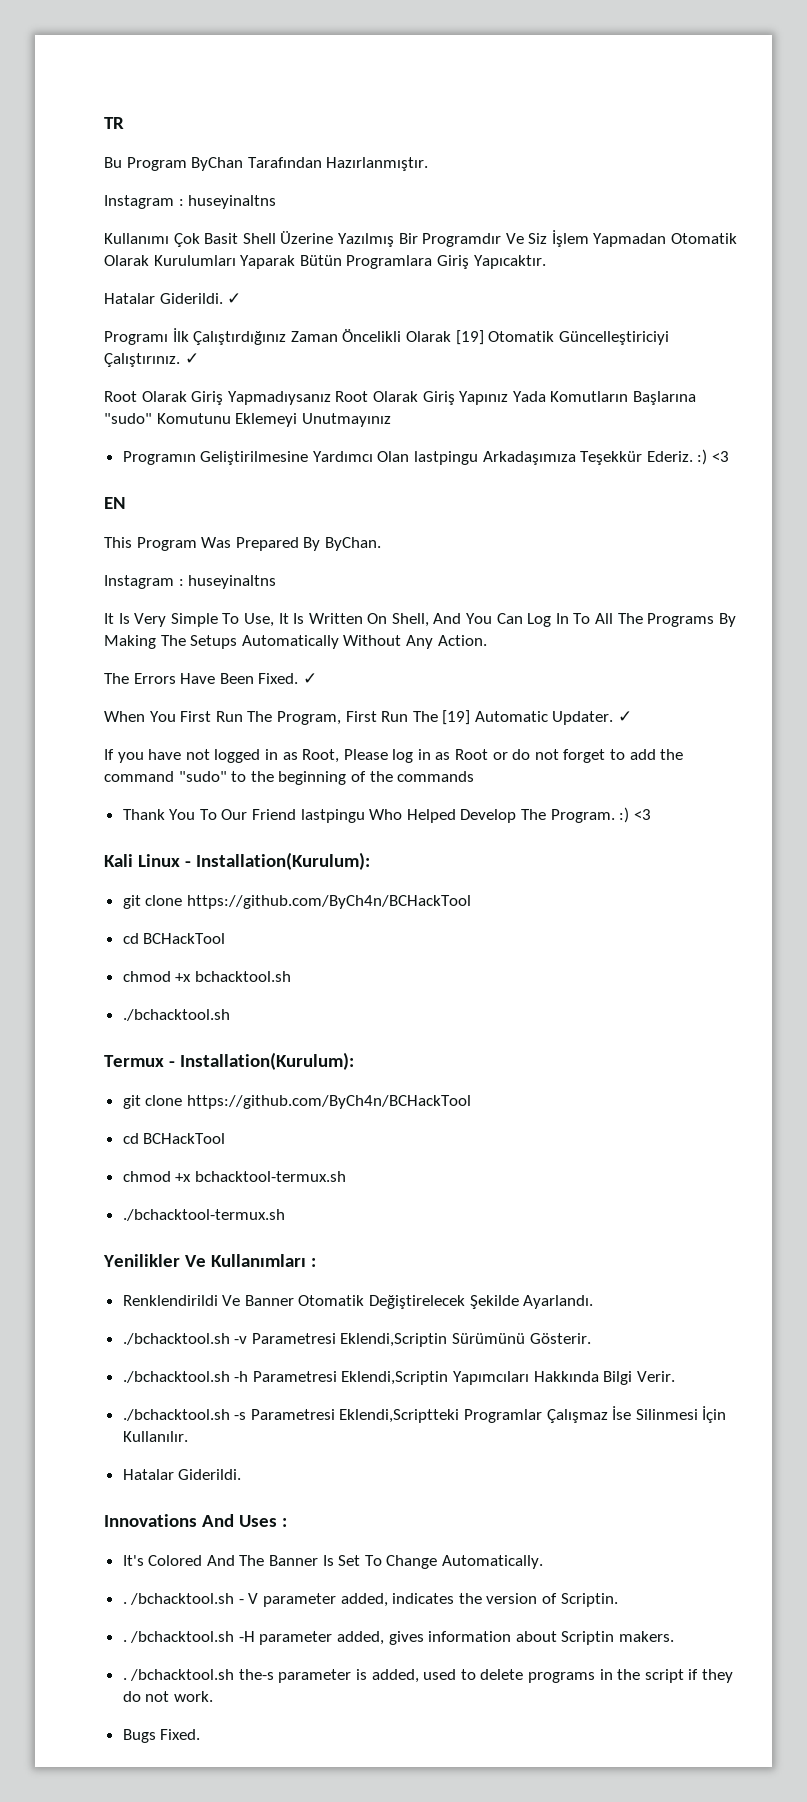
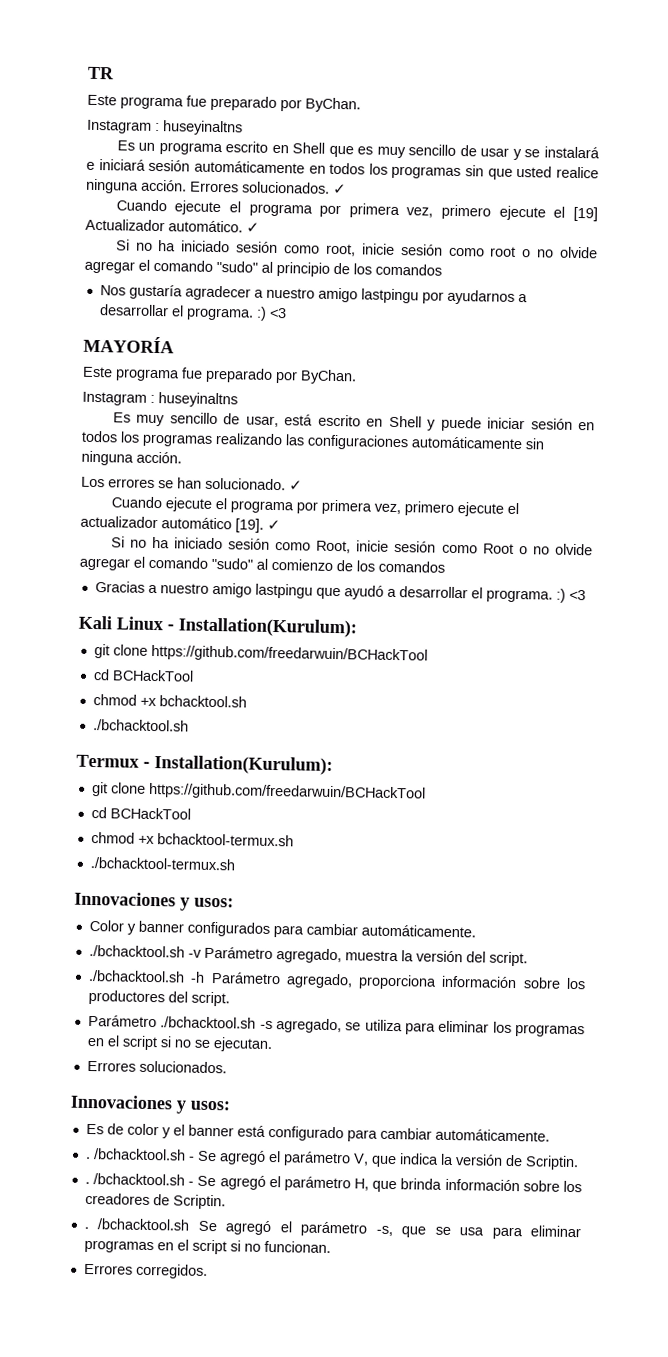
  TR
- Bu Program ByChan Tarafından Hazırlanmıştır.
+ Este programa fue preparado por ByChan.
  Instagram : huseyinaltns
- Kullanımı Çok Basit Shell Üzerine Yazılmış Bir Programdır Ve Siz İşlem Yapmadan Otomatik Olarak Kurulumları Yaparak Bütün Programlara Giriş Yapıcaktır.
- Hatalar Giderildi. ✓
- Programı İlk Çalıştırdığınız Zaman Öncelikli Olarak [19] Otomatik Güncelleştiriciyi Çalıştırınız. ✓
- Root Olarak Giriş Yapmadıysanız Root Olarak Giriş Yapınız Yada Komutların Başlarına "sudo" Komutunu Eklemeyi Unutmayınız
- Programın Geliştirilmesine Yardımcı Olan lastpingu Arkadaşımıza Teşekkür Ederiz. :) <3
- EN
- This Program Was Prepared By ByChan.
+ Es un programa escrito en Shell que es muy sencillo de usar y se instalará e iniciará sesión automáticamente en todos los programas sin que usted realice ninguna acción. Errores solucionados. ✓
+ Cuando ejecute el programa por primera vez, primero ejecute el [19] Actualizador automático. ✓
+ Si no ha iniciado sesión como root, inicie sesión como root o no olvide agregar el comando "sudo" al principio de los comandos
+ Nos gustaría agradecer a nuestro amigo lastpingu por ayudarnos a desarrollar el programa. :) <3
+ MAYORÍA
+ Este programa fue preparado por ByChan.
  Instagram : huseyinaltns
- It Is Very Simple To Use, It Is Written On Shell, And You Can Log In To All The Programs By Making The Setups Automatically Without Any Action.
- The Errors Have Been Fixed. ✓
- When You First Run The Program, First Run The [19] Automatic Updater. ✓
- If you have not logged in as Root, Please log in as Root or do not forget to add the command "sudo" to the beginning of the commands
- Thank You To Our Friend lastpingu Who Helped Develop The Program. :) <3
+ Es muy sencillo de usar, está escrito en Shell y puede iniciar sesión en todos los programas realizando las configuraciones automáticamente sin ninguna acción.
+ Los errores se han solucionado. ✓
+ Cuando ejecute el programa por primera vez, primero ejecute el actualizador automático [19]. ✓
+ Si no ha iniciado sesión como Root, inicie sesión como Root o no olvide agregar el comando "sudo" al comienzo de los comandos
+ Gracias a nuestro amigo lastpingu que ayudó a desarrollar el programa. :) <3
  Kali Linux - Installation(Kurulum):
- git clone https://github.com/ByCh4n/BCHackTool
+ git clone https://github.com/freedarwuin/BCHackTool
  Termux - Installation(Kurulum):
- git clone https://github.com/ByCh4n/BCHackTool
+ git clone https://github.com/freedarwuin/BCHackTool
  ./bchacktool-termux.sh
- Yenilikler Ve Kullanımları :
- Renklendirildi Ve Banner Otomatik Değiştirelecek Şekilde Ayarlandı.
- ./bchacktool.sh -v Parametresi Eklendi,Scriptin Sürümünü Gösterir.
- ./bchacktool.sh -h Parametresi Eklendi,Scriptin Yapımcıları Hakkında Bilgi Verir.
- ./bchacktool.sh -s Parametresi Eklendi,Scriptteki Programlar Çalışmaz İse Silinmesi İçin Kullanılır.
- Hatalar Giderildi.
- Innovations And Uses :
- It's Colored And The Banner Is Set To Change Automatically.
- . /bchacktool.sh - V parameter added, indicates the version of Scriptin.
- . /bchacktool.sh -H parameter added, gives information about Scriptin makers.
- . /bchacktool.sh the-s parameter is added, used to delete programs in the script if they do not work.
- Bugs Fixed.
+ Innovaciones y usos:
+ Color y banner configurados para cambiar automáticamente.
+ ./bchacktool.sh -v Parámetro agregado, muestra la versión del script.
+ ./bchacktool.sh -h Parámetro agregado, proporciona información sobre los productores del script.
+ Parámetro ./bchacktool.sh -s agregado, se utiliza para eliminar los programas en el script si no se ejecutan.
+ Errores solucionados.
+ Innovaciones y usos:
+ Es de color y el banner está configurado para cambiar automáticamente.
+ . /bchacktool.sh - Se agregó el parámetro V, que indica la versión de Scriptin.
+ . /bchacktool.sh - Se agregó el parámetro H, que brinda información sobre los creadores de Scriptin.
+ . /bchacktool.sh Se agregó el parámetro -s, que se usa para eliminar programas en el script si no funcionan.
+ Errores corregidos.

